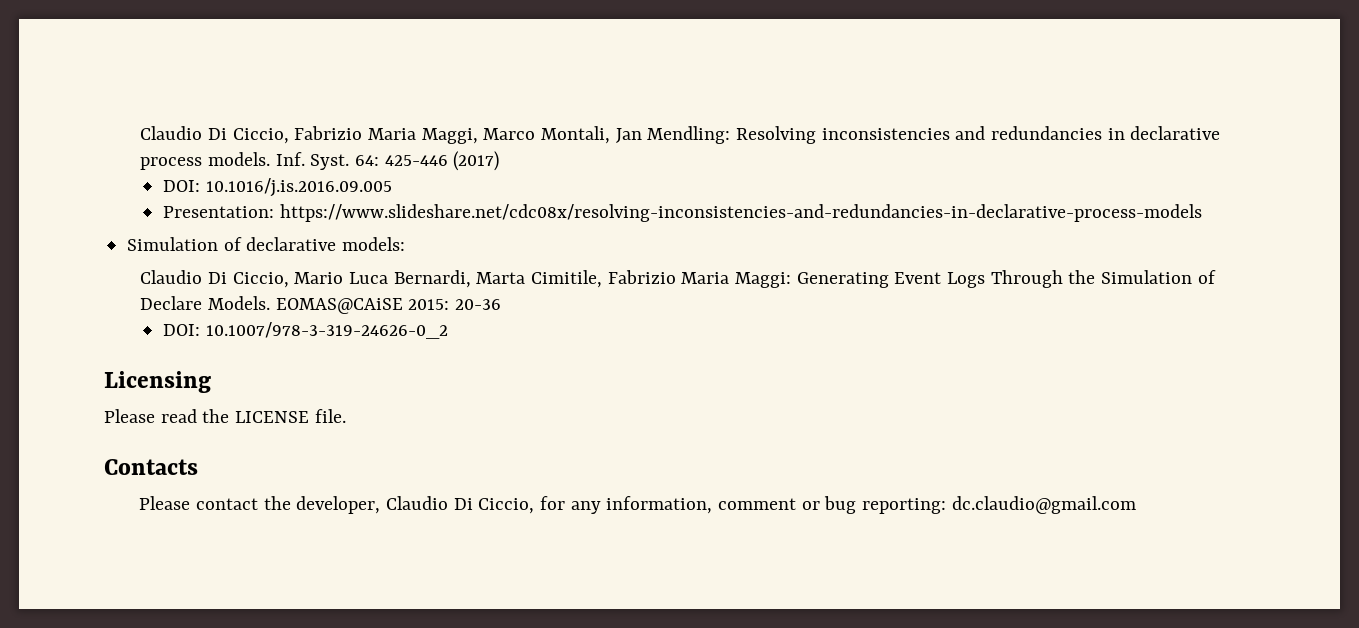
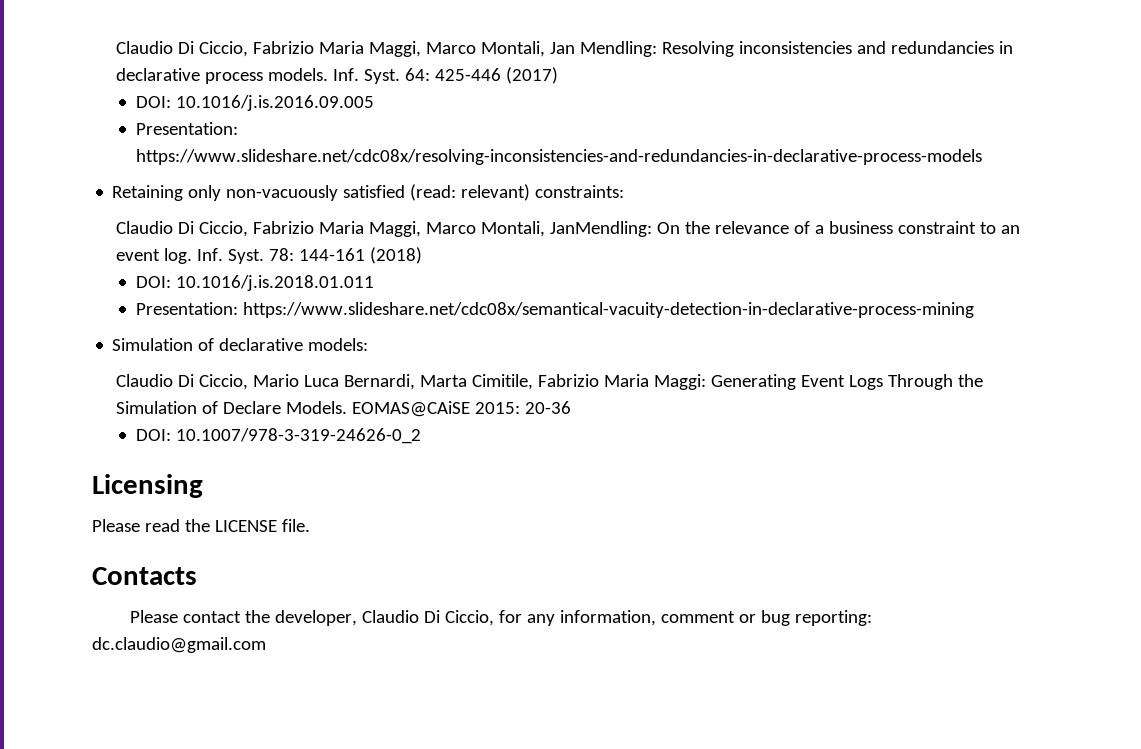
+ Retaining only non-vacuously satisfied (read: relevant) constraints:
+ Claudio Di Ciccio, Fabrizio Maria Maggi, Marco Montali, JanMendling: On the relevance of a business constraint to an event log. Inf. Syst. 78: 144-161 (2018)
+ DOI: 10.1016/j.is.2018.01.011
+ Presentation: https://www.slideshare.net/cdc08x/semantical-vacuity-detection-in-declarative-process-mining

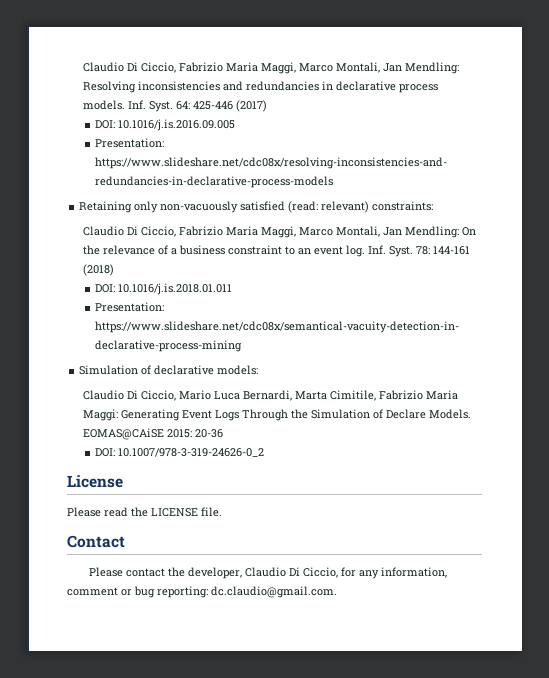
- Claudio Di Ciccio, Fabrizio Maria Maggi, Marco Montali, JanMendling: On the relevance of a business constraint to an event log.
+ Claudio Di Ciccio, Fabrizio Maria Maggi, Marco Montali, Jan Mendling: On the relevance of a business constraint to an event log.
- Licensing
+ License
- Contacts
+ Contact
- Please contact the developer, Claudio Di Ciccio, for any information, comment or bug reporting: dc.claudio@gmail.com
+ Please contact the developer, Claudio Di Ciccio, for any information, comment or bug reporting: dc.claudio@gmail.com.

